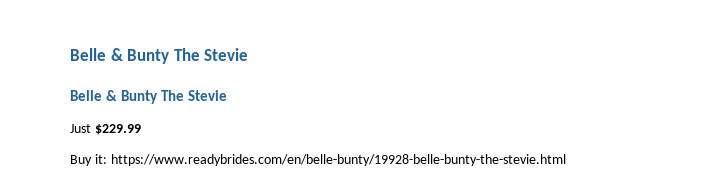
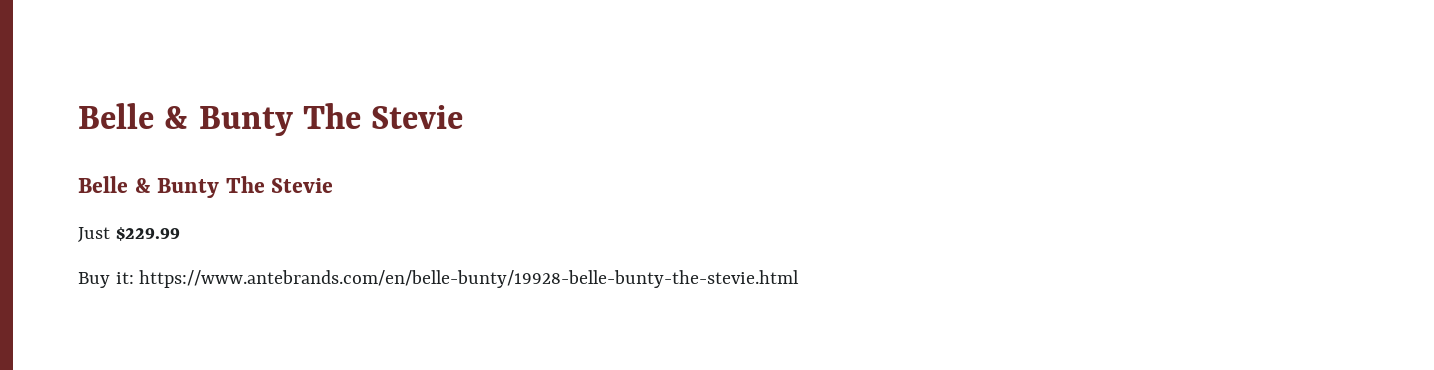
- Buy it: https://www.readybrides.com/en/belle-bunty/19928-belle-bunty-the-stevie.html
+ Buy it: https://www.antebrands.com/en/belle-bunty/19928-belle-bunty-the-stevie.html

